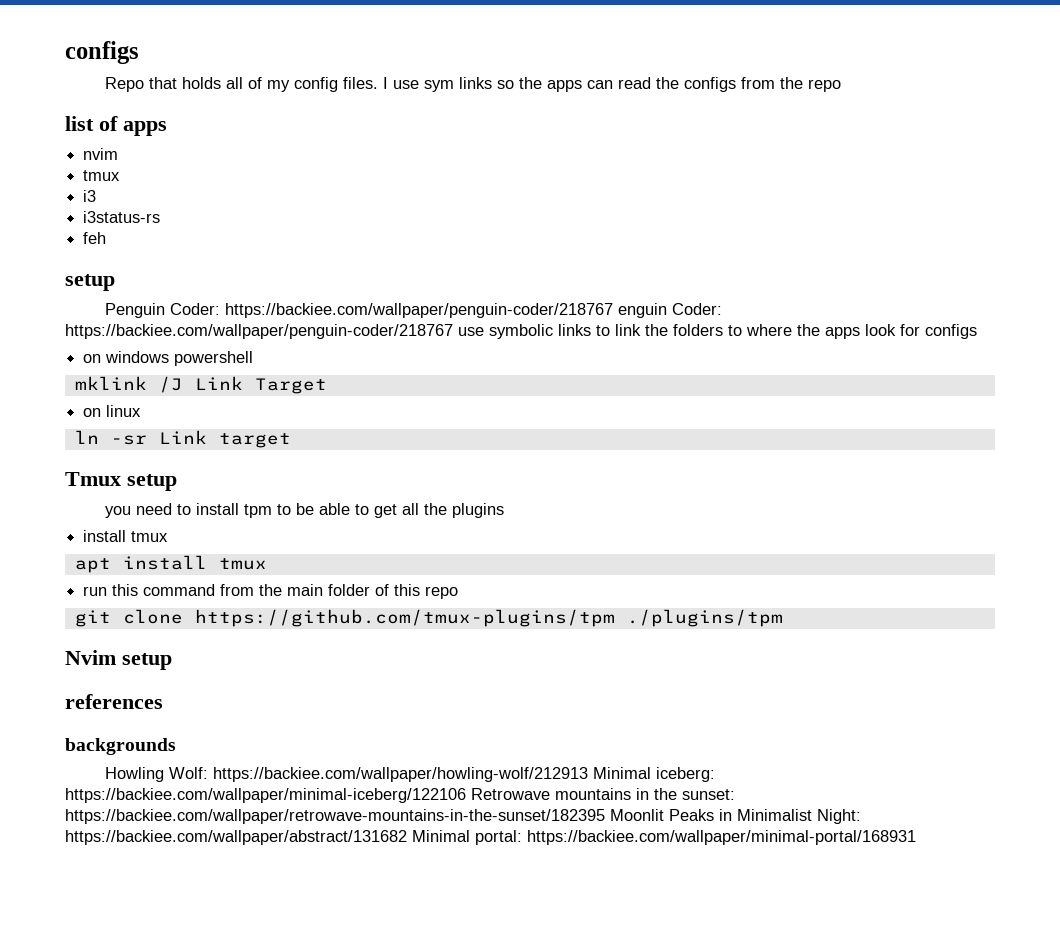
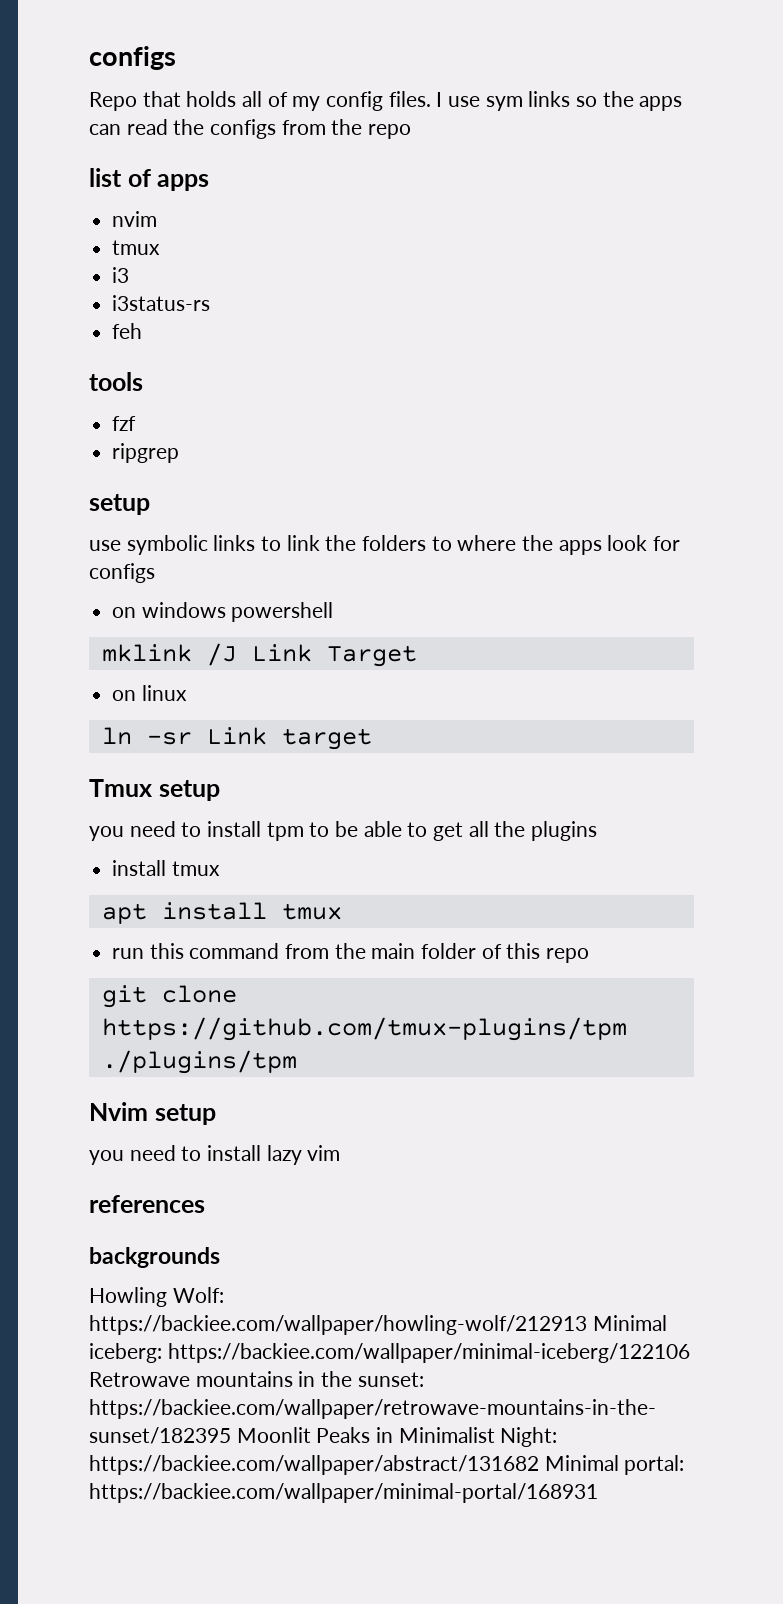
  feh
+ tools
+ fzf
+ ripgrep
  setup
- Penguin Coder: https://backiee.com/wallpaper/penguin-coder/218767 enguin Coder: https://backiee.com/wallpaper/penguin-coder/218767 use symbolic links to link the folders to where the apps look for configs
+ use symbolic links to link the folders to where the apps look for configs
+ you need to install lazy vim

